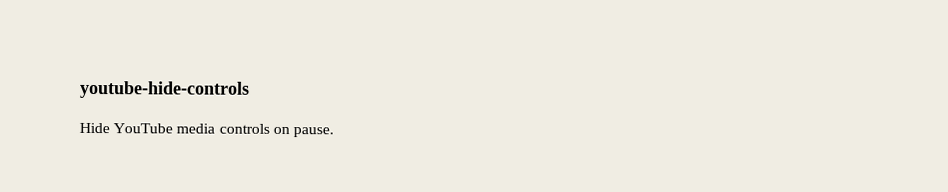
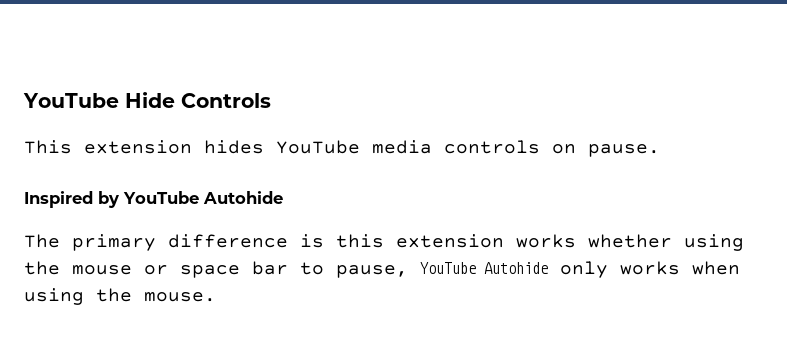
- youtube-hide-controls
- Hide YouTube media controls on pause.
+ YouTube Hide Controls
+ This extension hides YouTube media controls on pause.
+ Inspired by YouTube Autohide
+ The primary difference is this extension works whether using the mouse or space bar to pause, YouTube Autohide only works when using the mouse.

